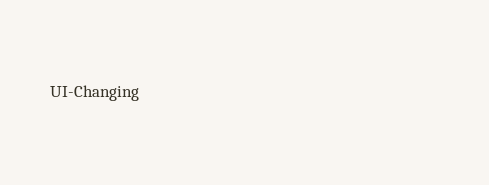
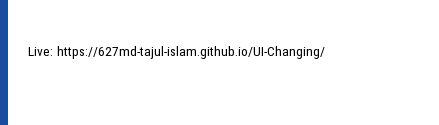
- UI-Changing
+ Live: https://627md-tajul-islam.github.io/UI-Changing/

